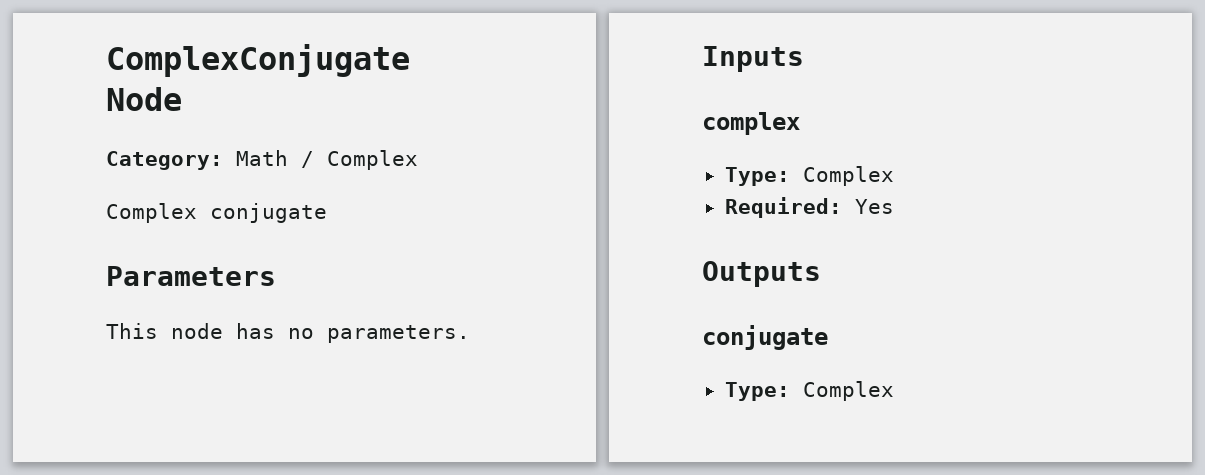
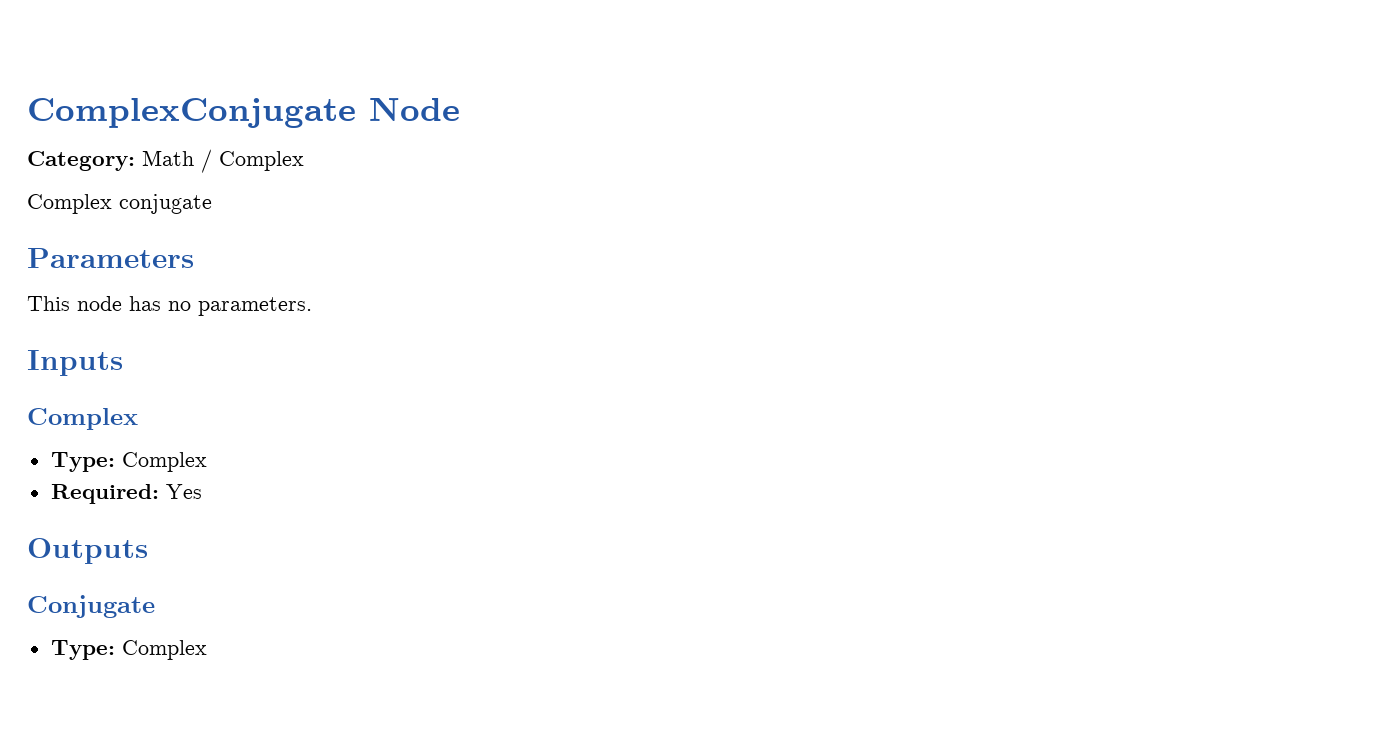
  Inputs
- complex
+ Complex
  Outputs
- conjugate
+ Conjugate

